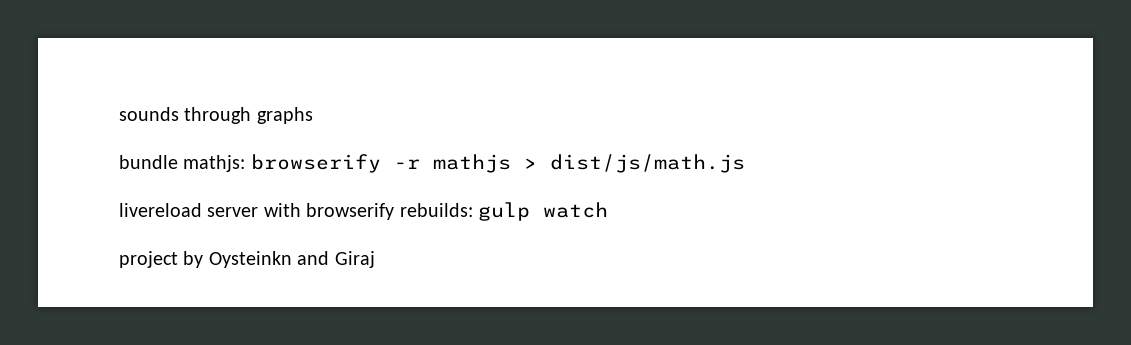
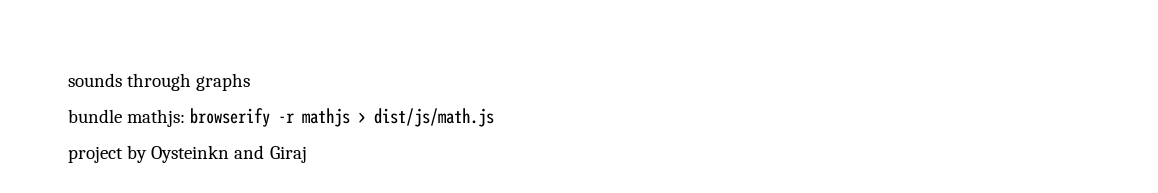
- livereload server with browserify rebuilds: gulp watch

